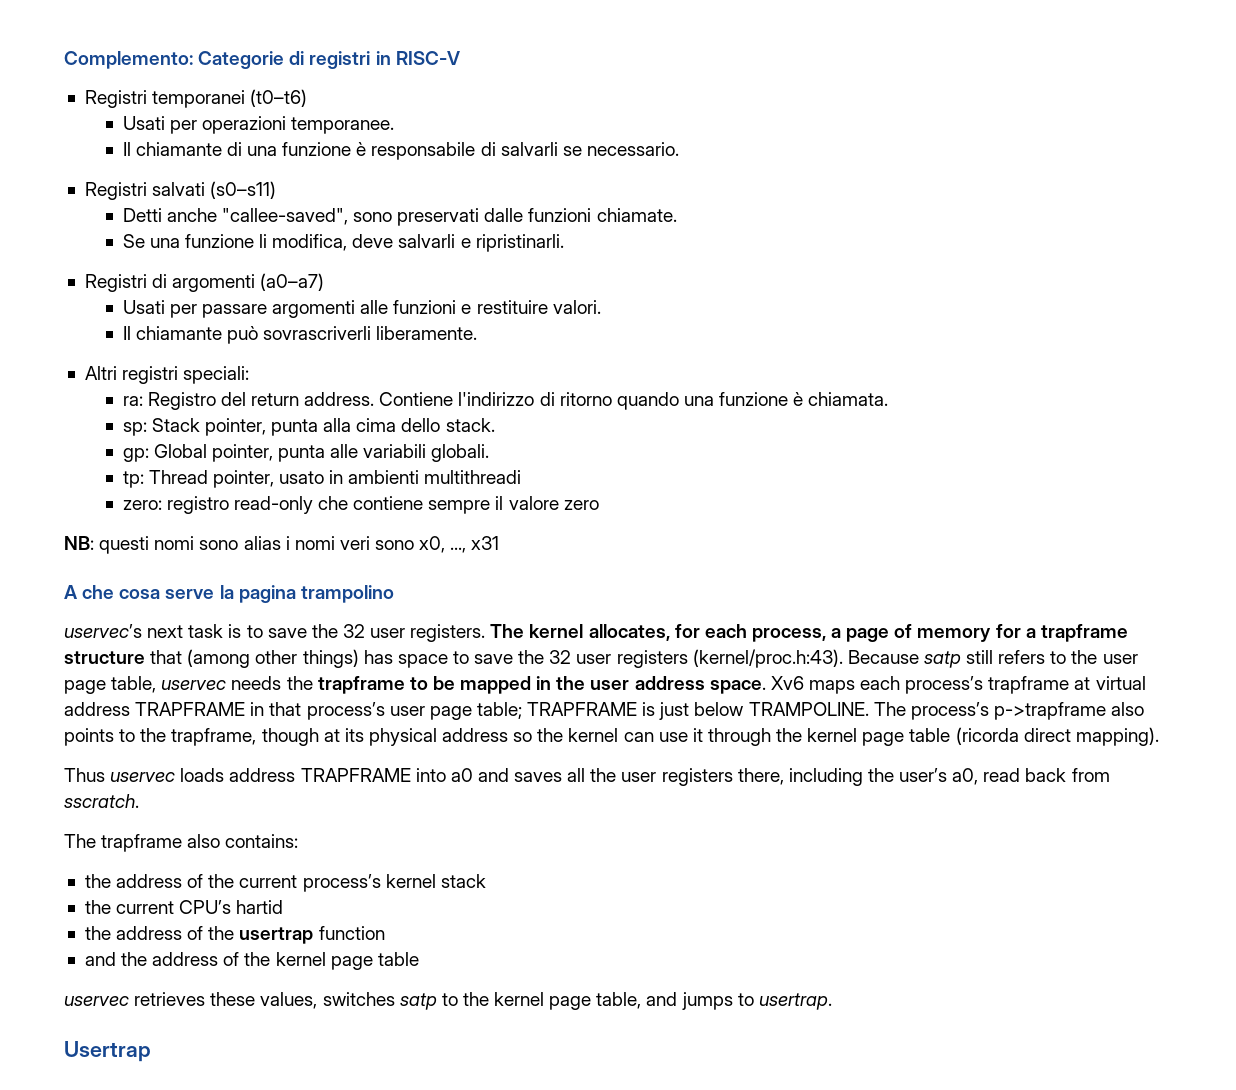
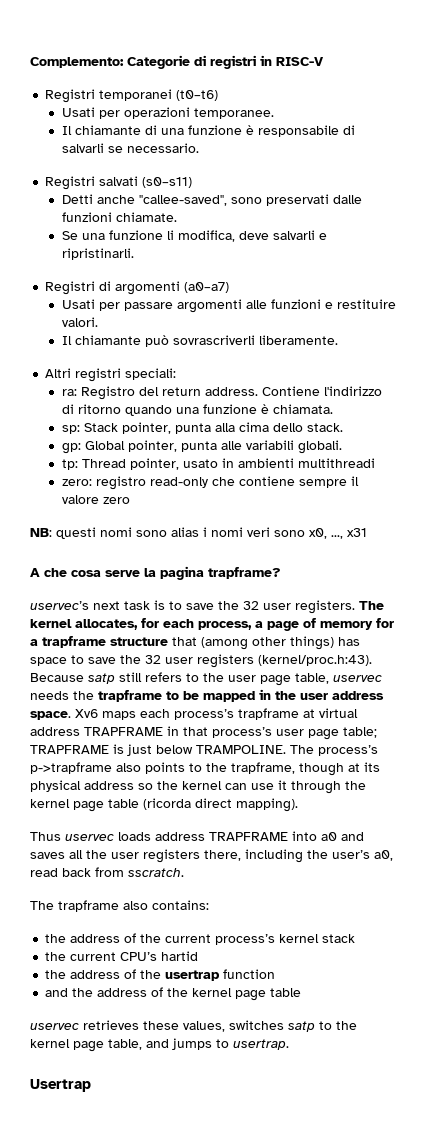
- A che cosa serve la pagina trampolino
+ A che cosa serve la pagina trapframe?

